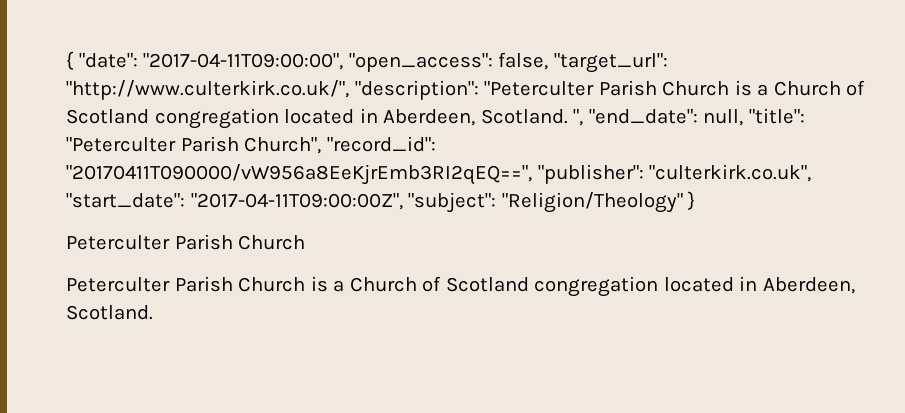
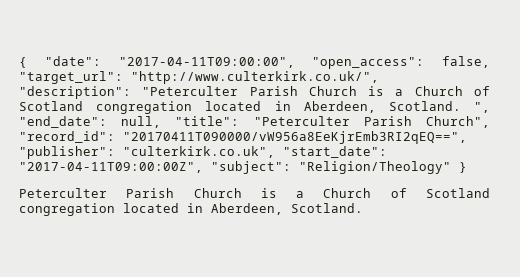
  ", "end_date": null, "title": "Peterculter Parish Church", "record_id": "20170411T090000/vW956a8EeKjrEmb3RI2qEQ==", "publisher": "culterkirk.co.uk", "start_date": "2017-04-11T09:00:00Z", "subject": "Religion/Theology" }
- Peterculter Parish Church

